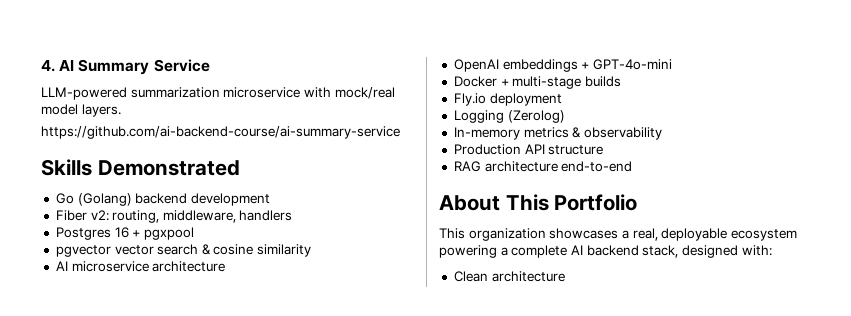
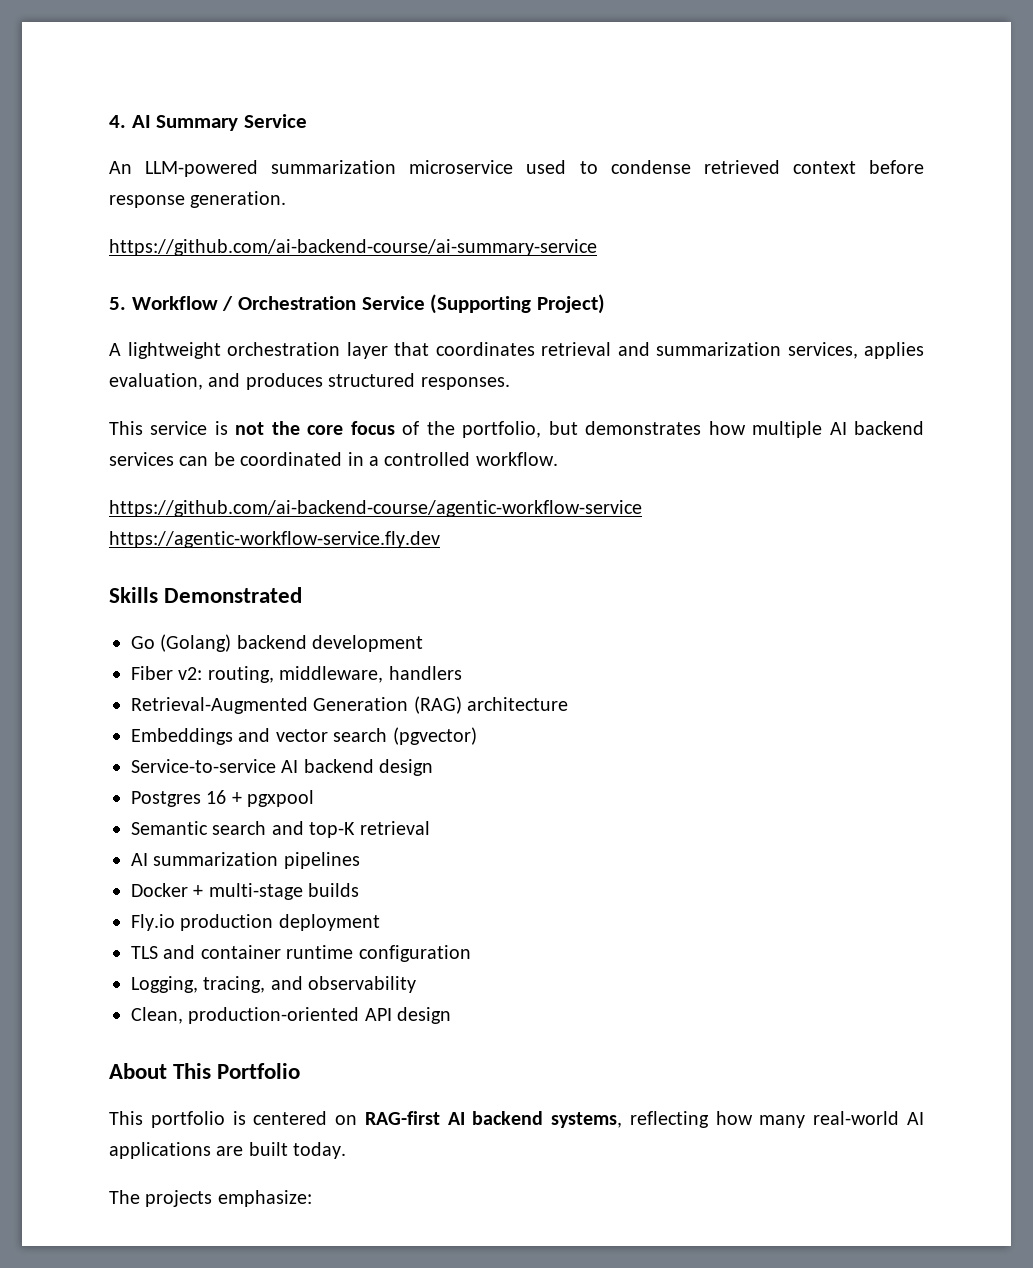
- LLM-powered summarization microservice with mock/real model layers.
+ An LLM-powered summarization microservice used to condense retrieved context before response generation.
  https://github.com/ai-backend-course/ai-summary-service
+ 5. Workflow / Orchestration Service (Supporting Project)
+ A lightweight orchestration layer that coordinates retrieval and summarization services, applies evaluation, and produces structured responses.
+ This service is not the core focus of the portfolio, but demonstrates how multiple AI backend services can be coordinated in a controlled workflow.
+ https://github.com/ai-backend-course/agentic-workflow-service https://agentic-workflow-service.fly.dev
+ Retrieval-Augmented Generation (RAG) architecture
+ Embeddings and vector search (pgvector)
+ Service-to-service AI backend design
  Postgres 16 + pgxpool
- pgvector vector search & cosine similarity
- AI microservice architecture
- OpenAI embeddings + GPT-4o-mini
+ Semantic search and top-K retrieval
+ AI summarization pipelines
- Fly.io deployment
+ Fly.io production deployment
- Logging (Zerolog)
- In-memory metrics & observability
- Production API structure
- RAG architecture end-to-end
+ TLS and container runtime configuration
+ Logging, tracing, and observability
+ Clean, production-oriented API design
  About This Portfolio
- This organization showcases a real, deployable ecosystem powering a complete AI backend stack, designed with:
- Clean architecture
+ This portfolio is centered on RAG-first AI backend systems, reflecting how many real-world AI applications are built today.
+ The projects emphasize:

